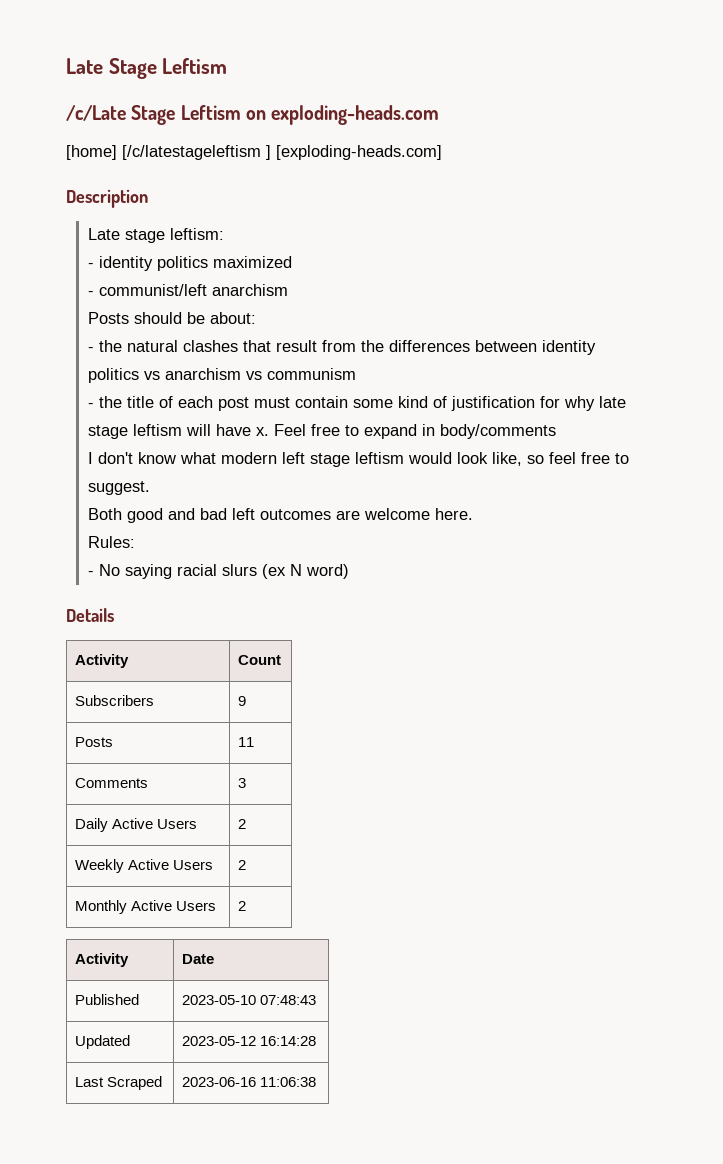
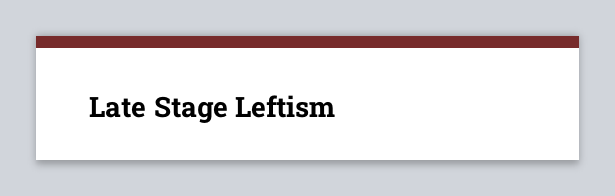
- /c/Late Stage Leftism on exploding-heads.com
- [home] [/c/latestageleftism ] [exploding-heads.com]
- Description
- Late stage leftism:
- - identity politics maximized
- - communist/left anarchism
- Posts should be about:
- - the natural clashes that result from the differences between identity politics vs anarchism vs communism
- - the title of each post must contain some kind of justification for why late stage leftism will have x. Feel free to expand in body/comments
- I don't know what modern left stage leftism would look like, so feel free to suggest.
- Both good and bad left outcomes are welcome here.
- Rules:
- - No saying racial slurs (ex N word)
- Details
- Activity | Count
- Subscribers | 9
- Posts | 11
- Comments | 3
- Daily Active Users | 2
- Weekly Active Users | 2
- Monthly Active Users | 2
- Activity | Date
- Published | 2023-05-10 07:48:43
- Updated | 2023-05-12 16:14:28
- Last Scraped | 2023-06-16 11:06:38

